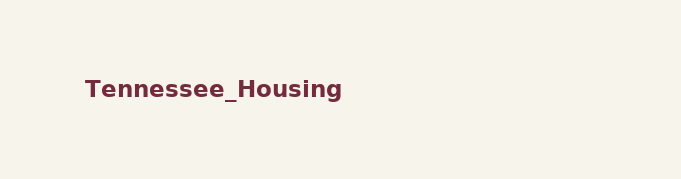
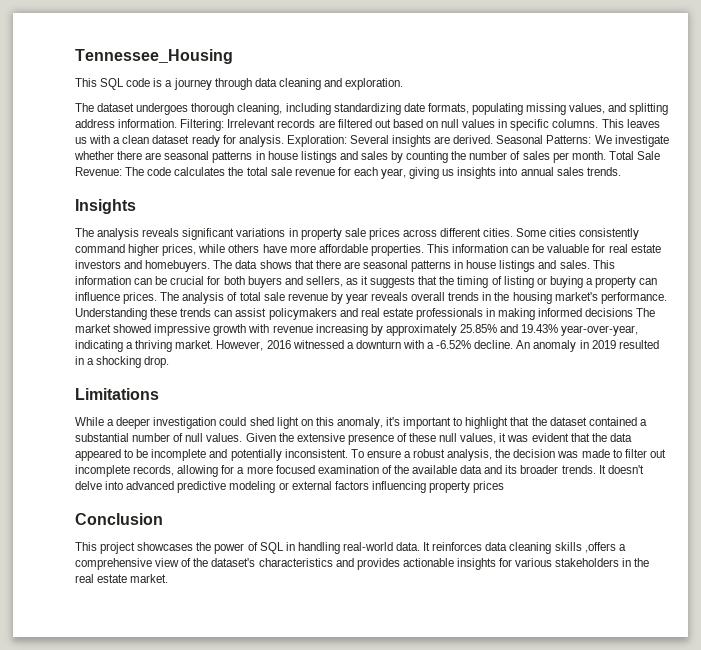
+ This SQL code is a journey through data cleaning and exploration.
+ The dataset undergoes thorough cleaning, including standardizing date formats, populating missing values, and splitting address information. Filtering: Irrelevant records are filtered out based on null values in specific columns. This leaves us with a clean dataset ready for analysis. Exploration: Several insights are derived. Seasonal Patterns: We investigate whether there are seasonal patterns in house listings and sales by counting the number of sales per month. Total Sale Revenue: The code calculates the total sale revenue for each year, giving us insights into annual sales trends.
+ Insights
+ The analysis reveals significant variations in property sale prices across different cities. Some cities consistently command higher prices, while others have more affordable properties. This information can be valuable for real estate investors and homebuyers. The data shows that there are seasonal patterns in house listings and sales. This information can be crucial for both buyers and sellers, as it suggests that the timing of listing or buying a property can influence prices. The analysis of total sale revenue by year reveals overall trends in the housing market's performance. Understanding these trends can assist policymakers and real estate professionals in making informed decisions The market showed impressive growth with revenue increasing by approximately 25.85% and 19.43% year-over-year, indicating a thriving market. However, 2016 witnessed a downturn with a -6.52% decline. An anomaly in 2019 resulted in a shocking drop.
+ Limitations
+ While a deeper investigation could shed light on this anomaly, it's important to highlight that the dataset contained a substantial number of null values. Given the extensive presence of these null values, it was evident that the data appeared to be incomplete and potentially inconsistent. To ensure a robust analysis, the decision was made to filter out incomplete records, allowing for a more focused examination of the available data and its broader trends. It doesn't delve into advanced predictive modeling or external factors influencing property prices
+ Conclusion
+ This project showcases the power of SQL in handling real-world data. It reinforces data cleaning skills ,offers a comprehensive view of the dataset's characteristics and provides actionable insights for various stakeholders in the real estate market.

